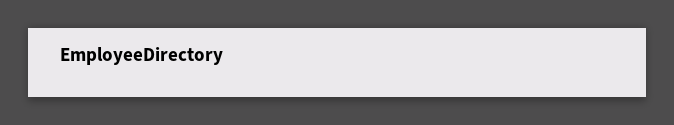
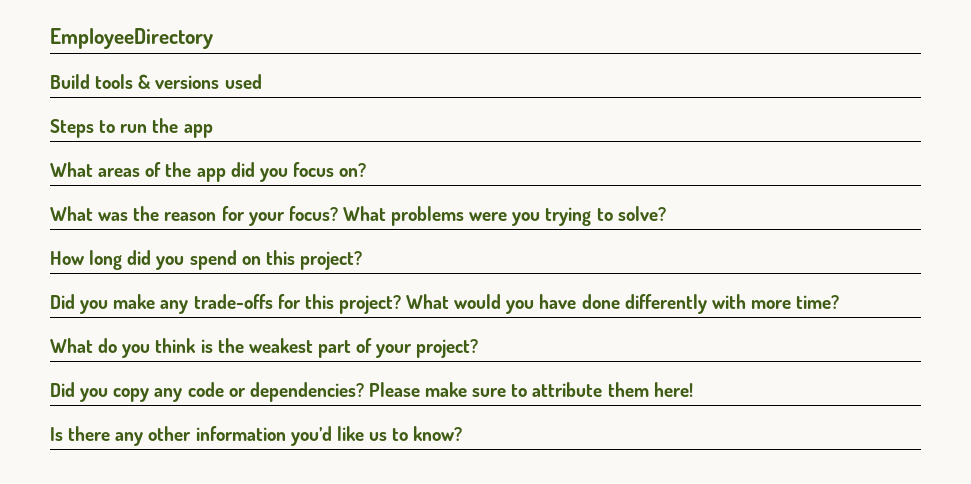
+ Build tools & versions used
+ Steps to run the app
+ What areas of the app did you focus on?
+ What was the reason for your focus? What problems were you trying to solve?
+ How long did you spend on this project?
+ Did you make any trade-offs for this project? What would you have done differently with more time?
+ What do you think is the weakest part of your project?
+ Did you copy any code or dependencies? Please make sure to attribute them here!
+ Is there any other information you’d like us to know?

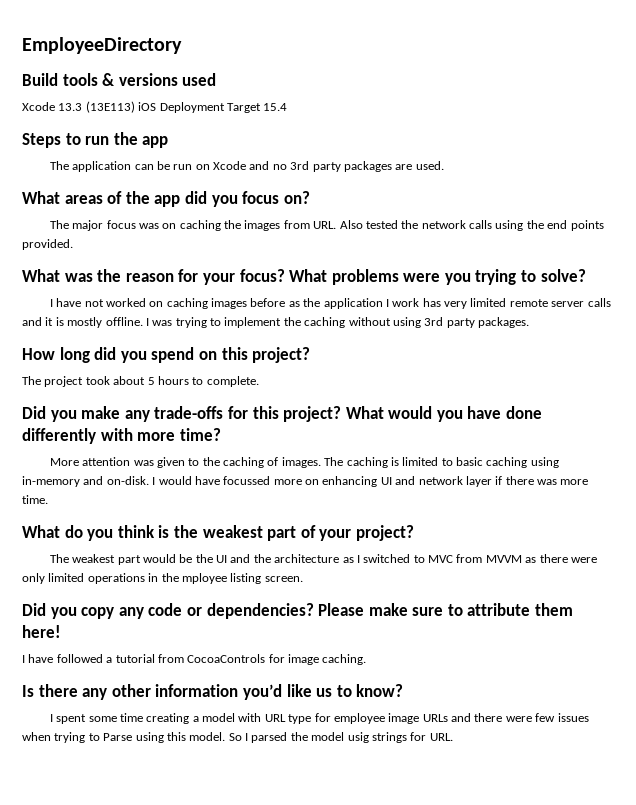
+ Xcode 13.3 (13E113) iOS Deployment Target 15.4
+ The application can be run on Xcode and no 3rd party packages are used.
+ The major focus was on caching the images from URL. Also tested the network calls using the end points provided.
+ I have not worked on caching images before as the application I work has very limited remote server calls and it is mostly offline. I was trying to implement the caching without using 3rd party packages.
+ The project took about 5 hours to complete.
+ More attention was given to the caching of images. The caching is limited to basic caching using in-memory and on-disk. I would have focussed more on enhancing UI and network layer if there was more time.
+ The weakest part would be the UI and the architecture as I switched to MVC from MVVM as there were only limited operations in the mployee listing screen.
+ I have followed a tutorial from CocoaControls for image caching.
+ I spent some time creating a model with URL type for employee image URLs and there were few issues when trying to Parse using this model. So I parsed the model usig strings for URL.

